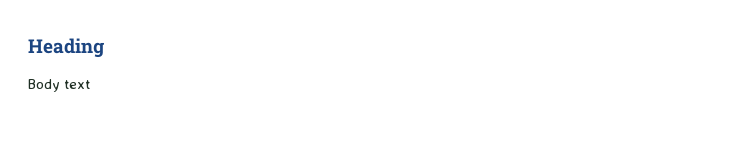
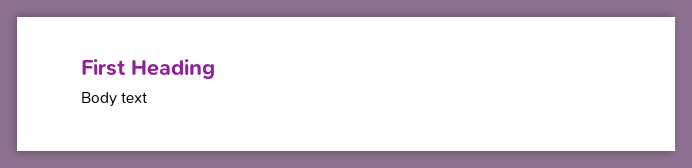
- Heading
+ First Heading

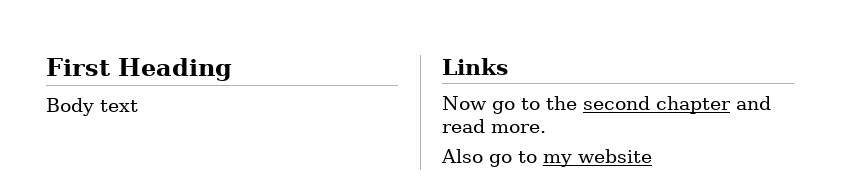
+ Links
+ Now go to the second chapter and read more.
+ Also go to my website

